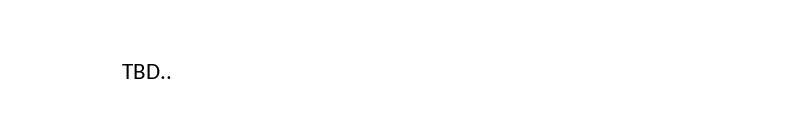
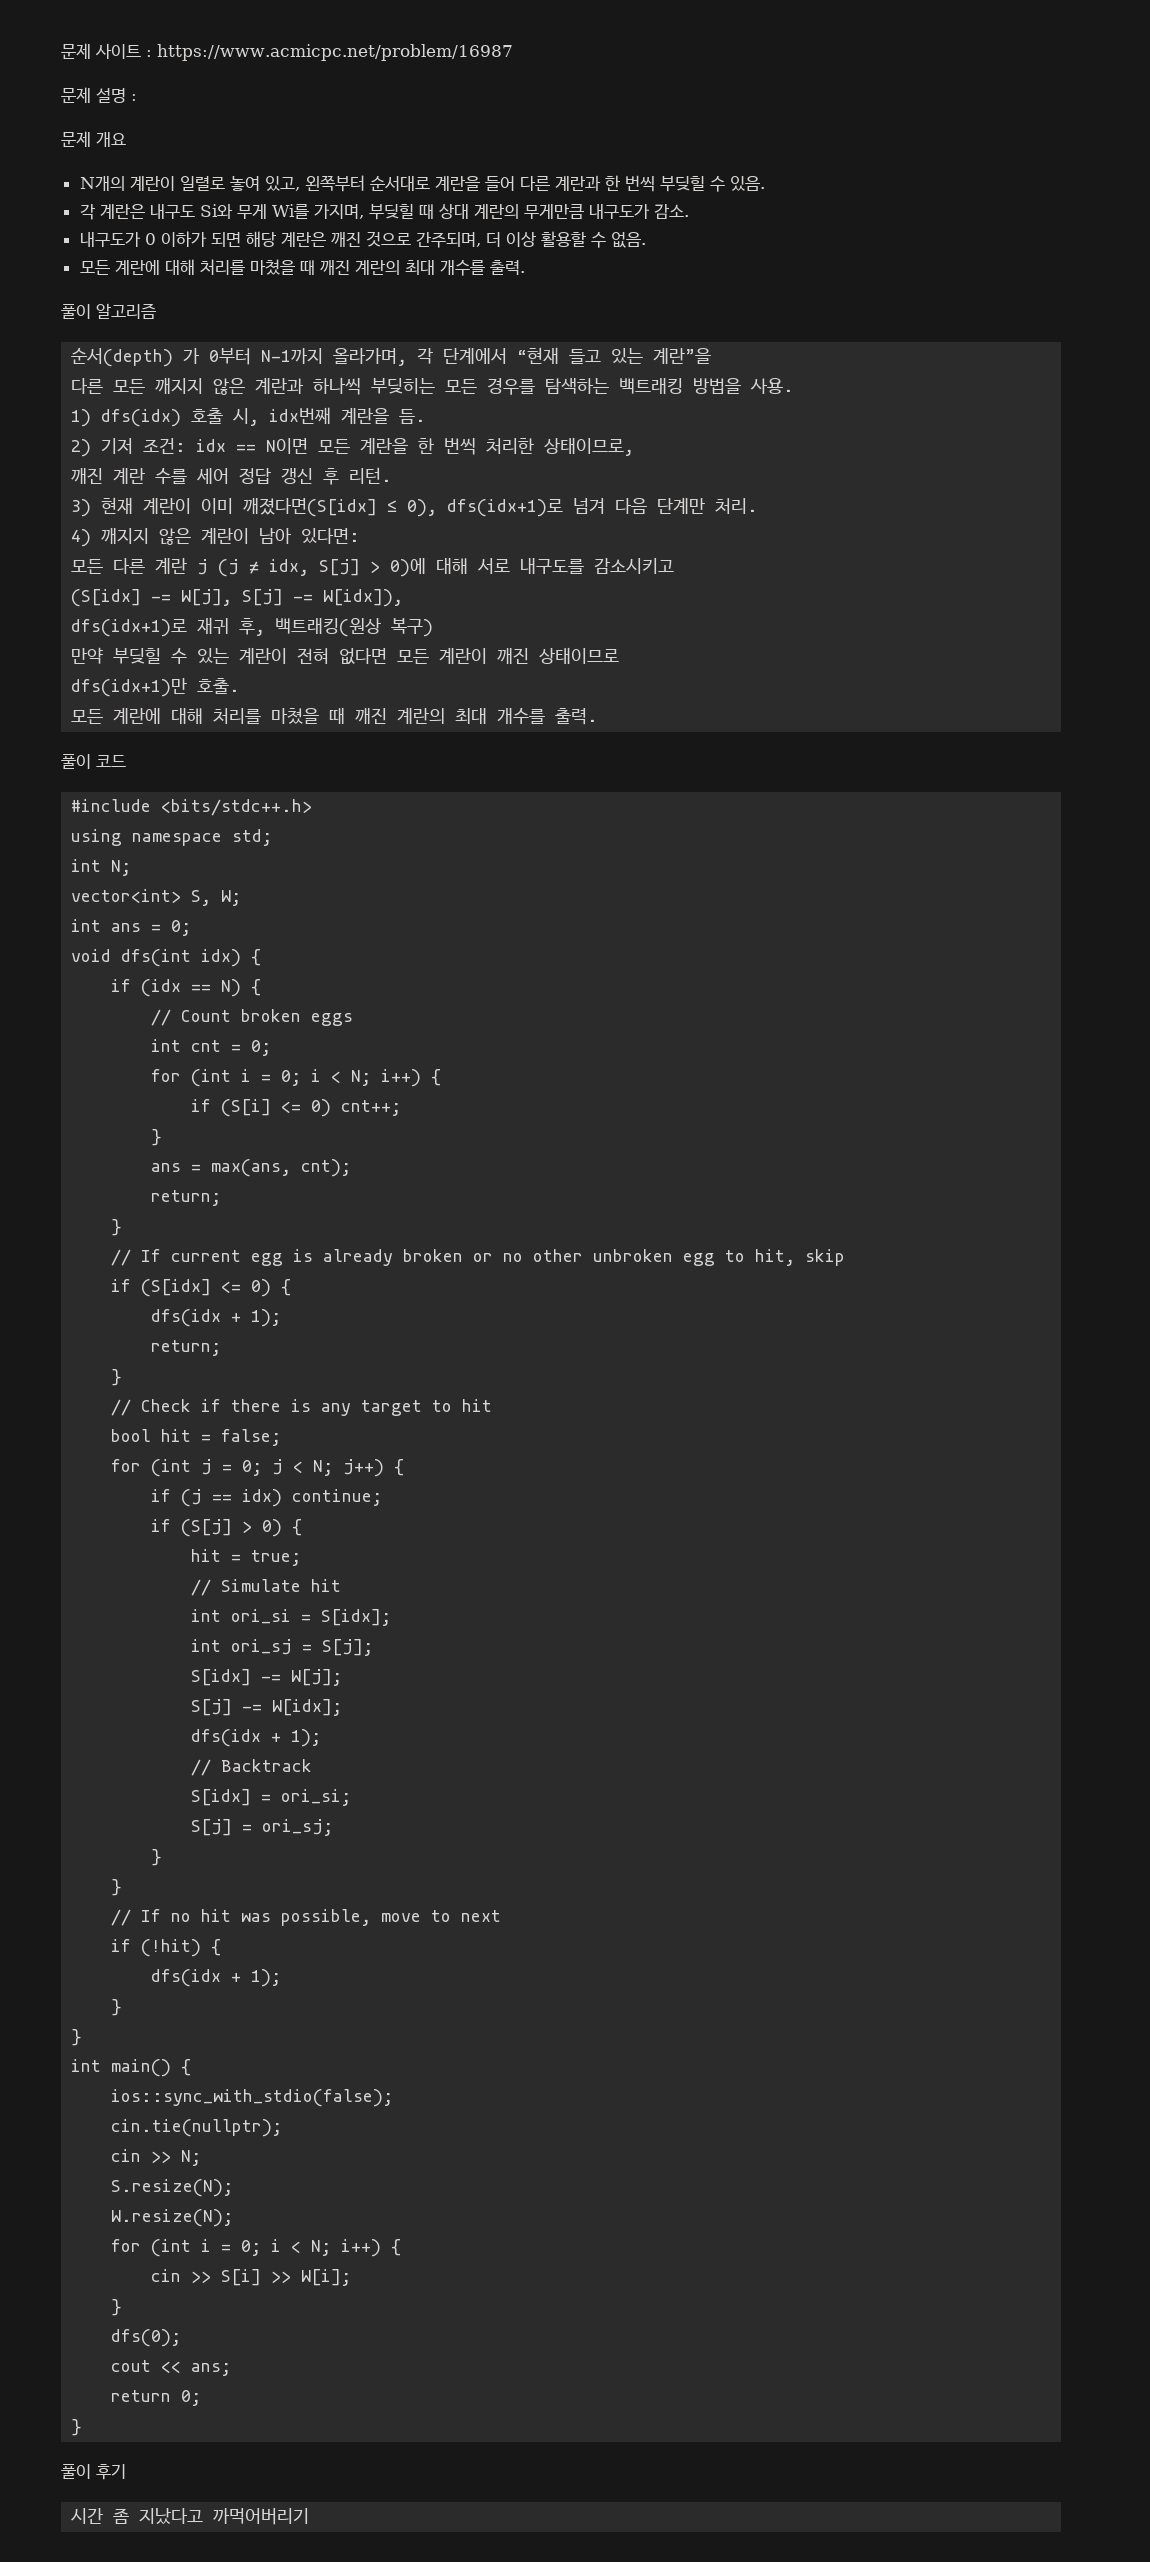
- TBD..
+ 문제 사이트 : https://www.acmicpc.net/problem/16987
+ 문제 설명 :
+ 문제 개요
+ N개의 계란이 일렬로 놓여 있고, 왼쪽부터 순서대로 계란을 들어 다른 계란과 한 번씩 부딪힐 수 있음.
+ 각 계란은 내구도 Si와 무게 Wi를 가지며, 부딪힐 때 상대 계란의 무게만큼 내구도가 감소.
+ 내구도가 0 이하가 되면 해당 계란은 깨진 것으로 간주되며, 더 이상 활용할 수 없음.
+ 모든 계란에 대해 처리를 마쳤을 때 깨진 계란의 최대 개수를 출력.
+ 풀이 알고리즘
+ 순서(depth) 가 0부터 N-1까지 올라가며, 각 단계에서 “현재 들고 있는 계란”을
+ 다른 모든 깨지지 않은 계란과 하나씩 부딪히는 모든 경우를 탐색하는 백트래킹 방법을 사용.
+ 1) dfs(idx) 호출 시, idx번째 계란을 듬.
+ 2) 기저 조건: idx == N이면 모든 계란을 한 번씩 처리한 상태이므로,
+ 깨진 계란 수를 세어 정답 갱신 후 리턴.
+ 3) 현재 계란이 이미 깨졌다면(S[idx] ≤ 0), dfs(idx+1)로 넘겨 다음 단계만 처리.
+ 4) 깨지지 않은 계란이 남아 있다면:
+ 모든 다른 계란 j (j ≠ idx, S[j] > 0)에 대해 서로 내구도를 감소시키고
+ (S[idx] -= W[j], S[j] -= W[idx]),
+ dfs(idx+1)로 재귀 후, 백트래킹(원상 복구)
+ 만약 부딪힐 수 있는 계란이 전혀 없다면 모든 계란이 깨진 상태이므로
+ dfs(idx+1)만 호출.
+ 모든 계란에 대해 처리를 마쳤을 때 깨진 계란의 최대 개수를 출력.
+ 풀이 코드
+ #include <bits/stdc++.h>
+ using namespace std;
+ int N;
+ vector<int> S, W;
+ int ans = 0;
+ void dfs(int idx) {
+ if (idx == N) {
+ // Count broken eggs
+ int cnt = 0;
+ for (int i = 0; i < N; i++) {
+ if (S[i] <= 0) cnt++;
+ }
+ ans = max(ans, cnt);
+ return;
+ }
+ // If current egg is already broken or no other unbroken egg to hit, skip
+ if (S[idx] <= 0) {
+ dfs(idx + 1);
+ return;
+ }
+ // Check if there is any target to hit
+ bool hit = false;
+ for (int j = 0; j < N; j++) {
+ if (j == idx) continue;
+ if (S[j] > 0) {
+ hit = true;
+ // Simulate hit
+ int ori_si = S[idx];
+ int ori_sj = S[j];
+ S[idx] -= W[j];
+ S[j] -= W[idx];
+ dfs(idx + 1);
+ // Backtrack
+ S[idx] = ori_si;
+ S[j] = ori_sj;
+ }
+ }
+ // If no hit was possible, move to next
+ if (!hit) {
+ dfs(idx + 1);
+ }
+ }
+ int main() {
+ ios::sync_with_stdio(false);
+ cin.tie(nullptr);
+ cin >> N;
+ S.resize(N);
+ W.resize(N);
+ for (int i = 0; i < N; i++) {
+ cin >> S[i] >> W[i];
+ }
+ dfs(0);
+ cout << ans;
+ return 0;
+ }
+ 풀이 후기
+ 시간 좀 지났다고 까먹어버리기

